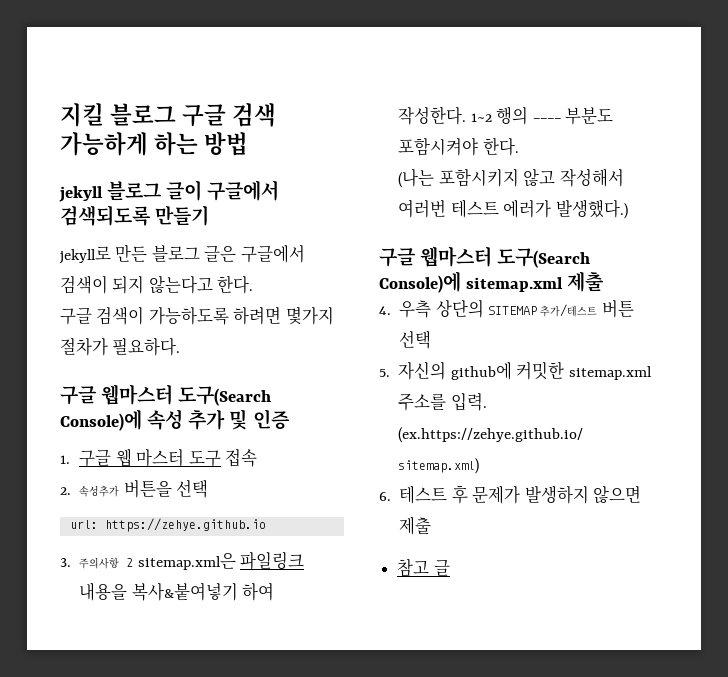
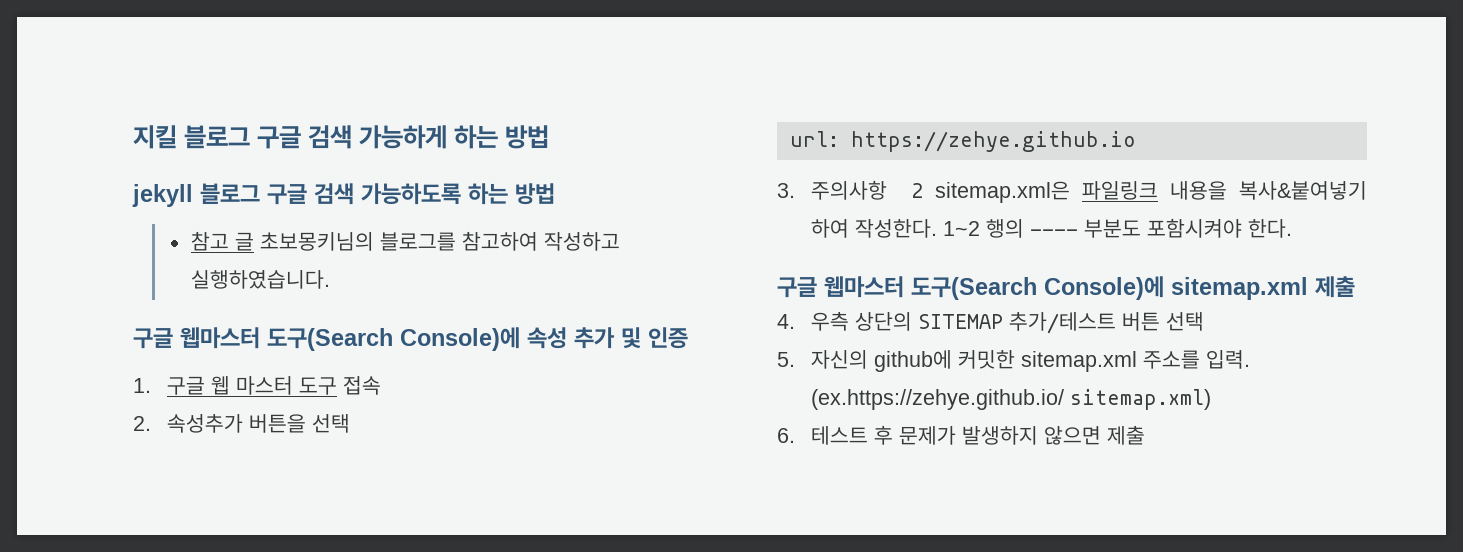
- jekyll 블로그 글이 구글에서 검색되도록 만들기
- jekyll로 만든 블로그 글은 구글에서 검색이 되지 않는다고 한다.
- 구글 검색이 가능하도록 하려면 몇가지 절차가 필요하다.
+ jekyll 블로그 구글 검색 가능하도록 하는 방법
+ 참고 글 초보몽키님의 블로그를 참고하여 작성하고 실행하였습니다.
- (나는 포함시키지 않고 작성해서 여러번 테스트 에러가 발생했다.)
- 참고 글

